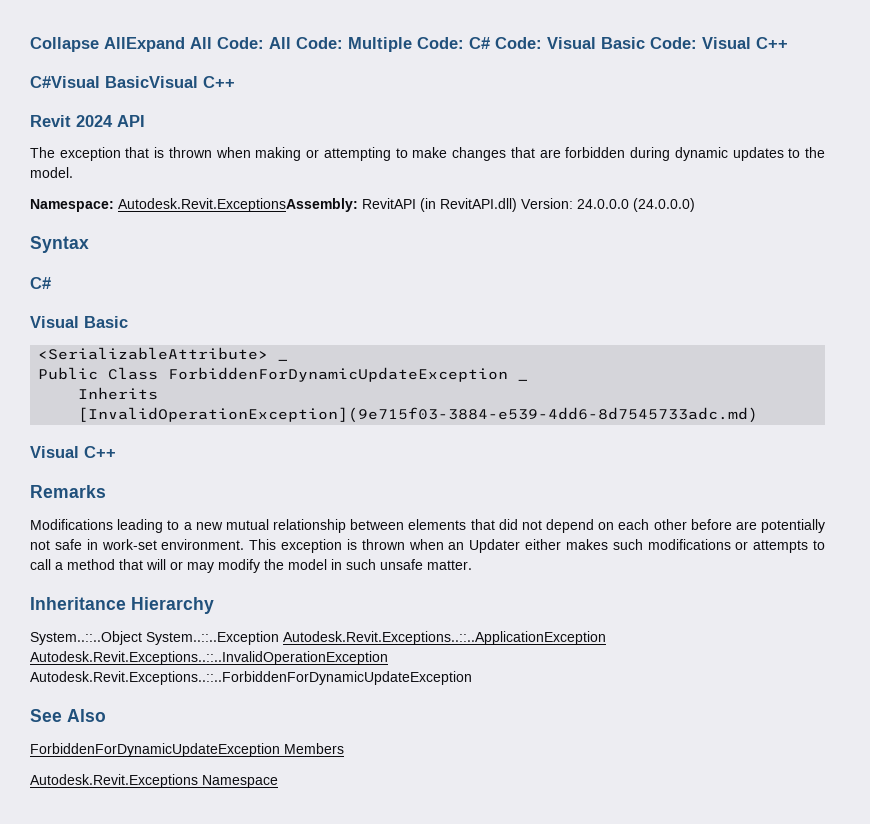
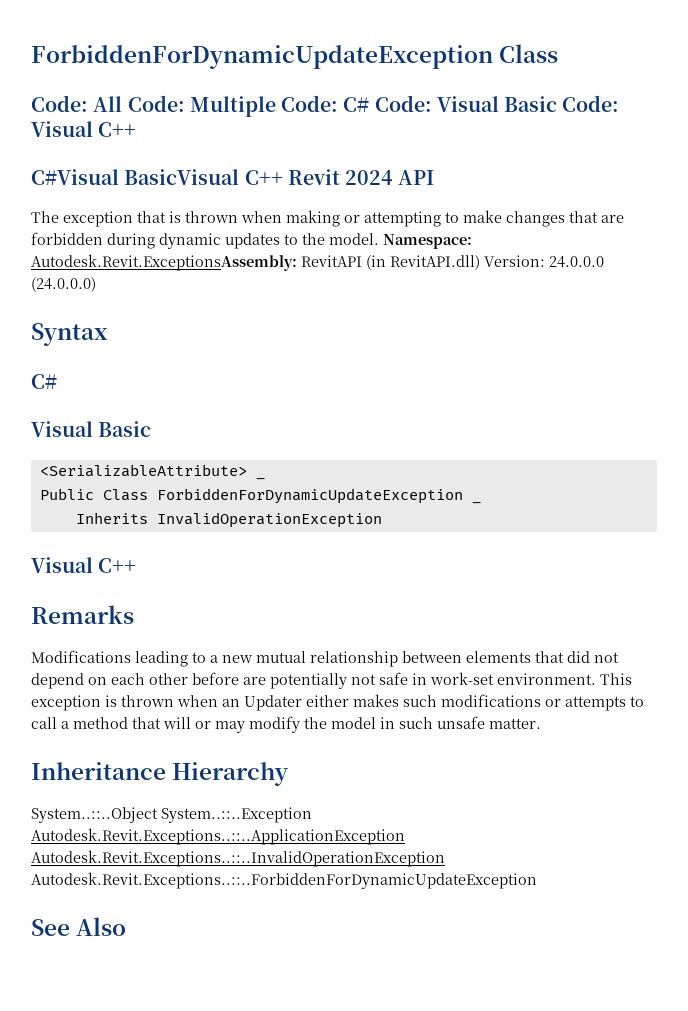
- Collapse AllExpand All Code: All Code: Multiple Code: C# Code: Visual Basic Code: Visual C++
+ ForbiddenForDynamicUpdateException Class
+ Code: All Code: Multiple Code: C# Code: Visual Basic Code: Visual C++
- C#Visual BasicVisual C++
- Revit 2024 API
+ C#Visual BasicVisual C++ Revit 2024 API
- The exception that is thrown when making or attempting to make changes that are forbidden during dynamic updates to the model.
- Namespace: Autodesk.Revit.ExceptionsAssembly: RevitAPI (in RevitAPI.dll) Version: 24.0.0.0 (24.0.0.0)
+ The exception that is thrown when making or attempting to make changes that are forbidden during dynamic updates to the model. Namespace: Autodesk.Revit.ExceptionsAssembly: RevitAPI (in RevitAPI.dll) Version: 24.0.0.0 (24.0.0.0)
- Inherits [InvalidOperationException](9e715f03-3884-e539-4dd6-8d7545733adc.md)
+ Inherits InvalidOperationException
- ForbiddenForDynamicUpdateException Members
- Autodesk.Revit.Exceptions Namespace

